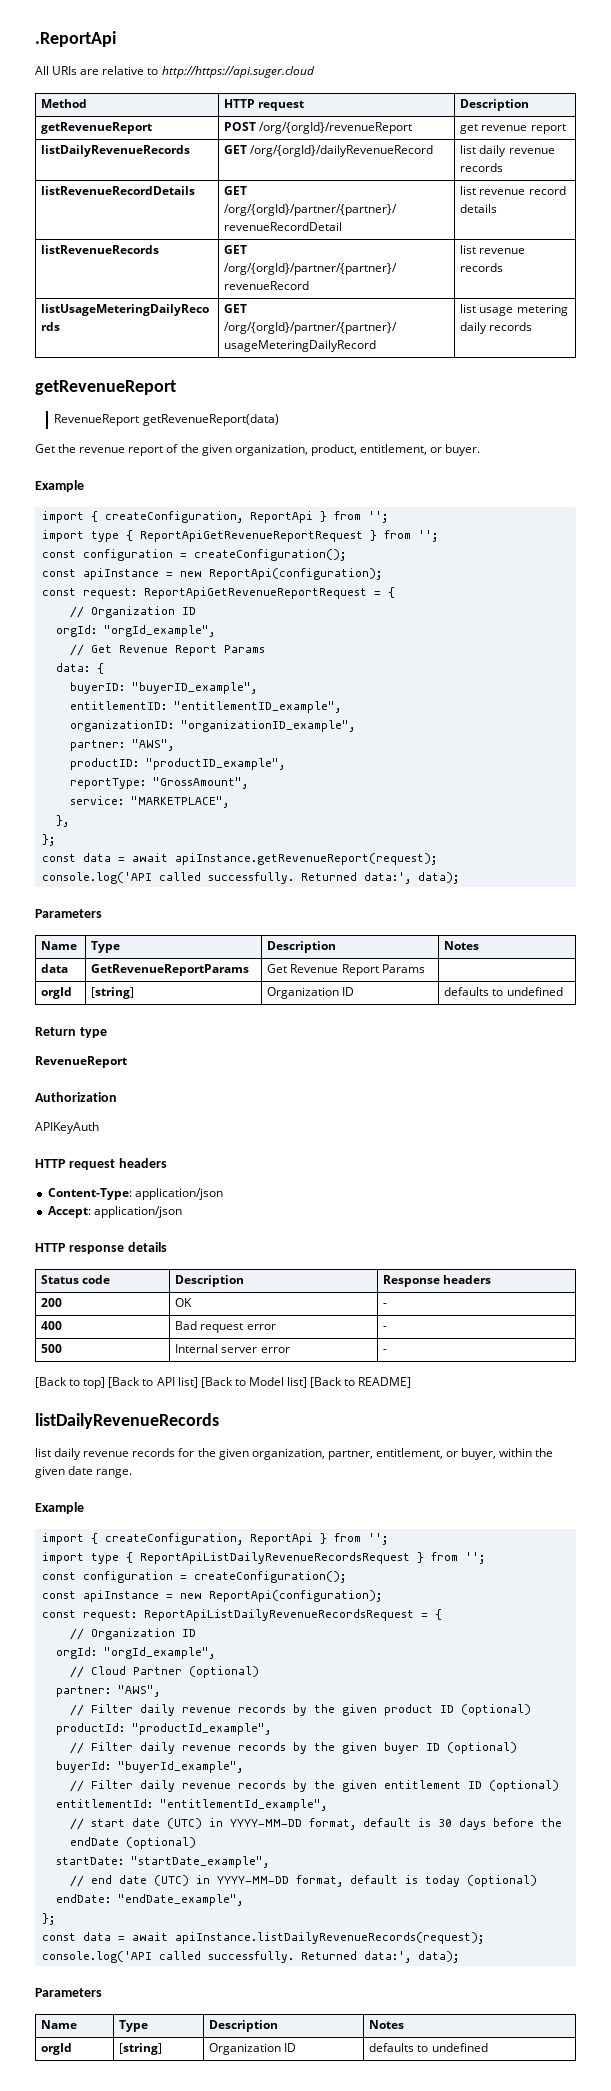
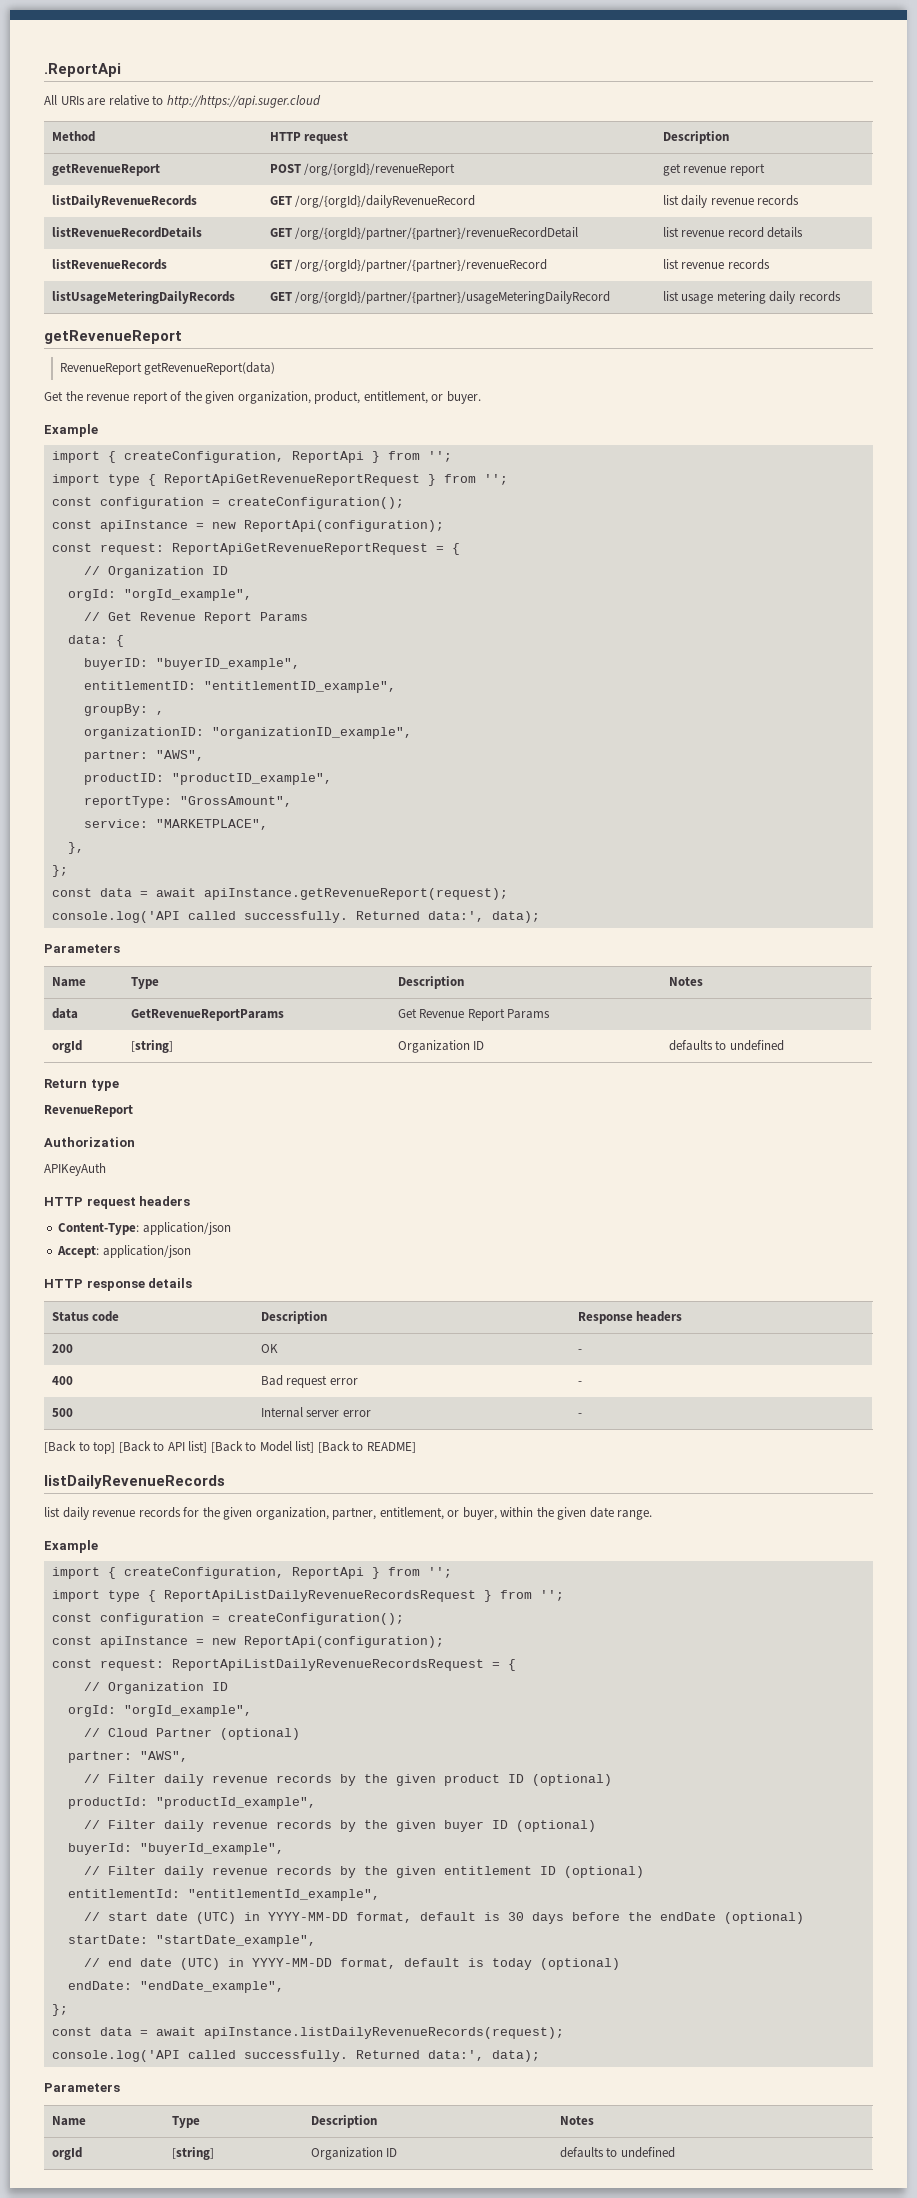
+ groupBy: ,

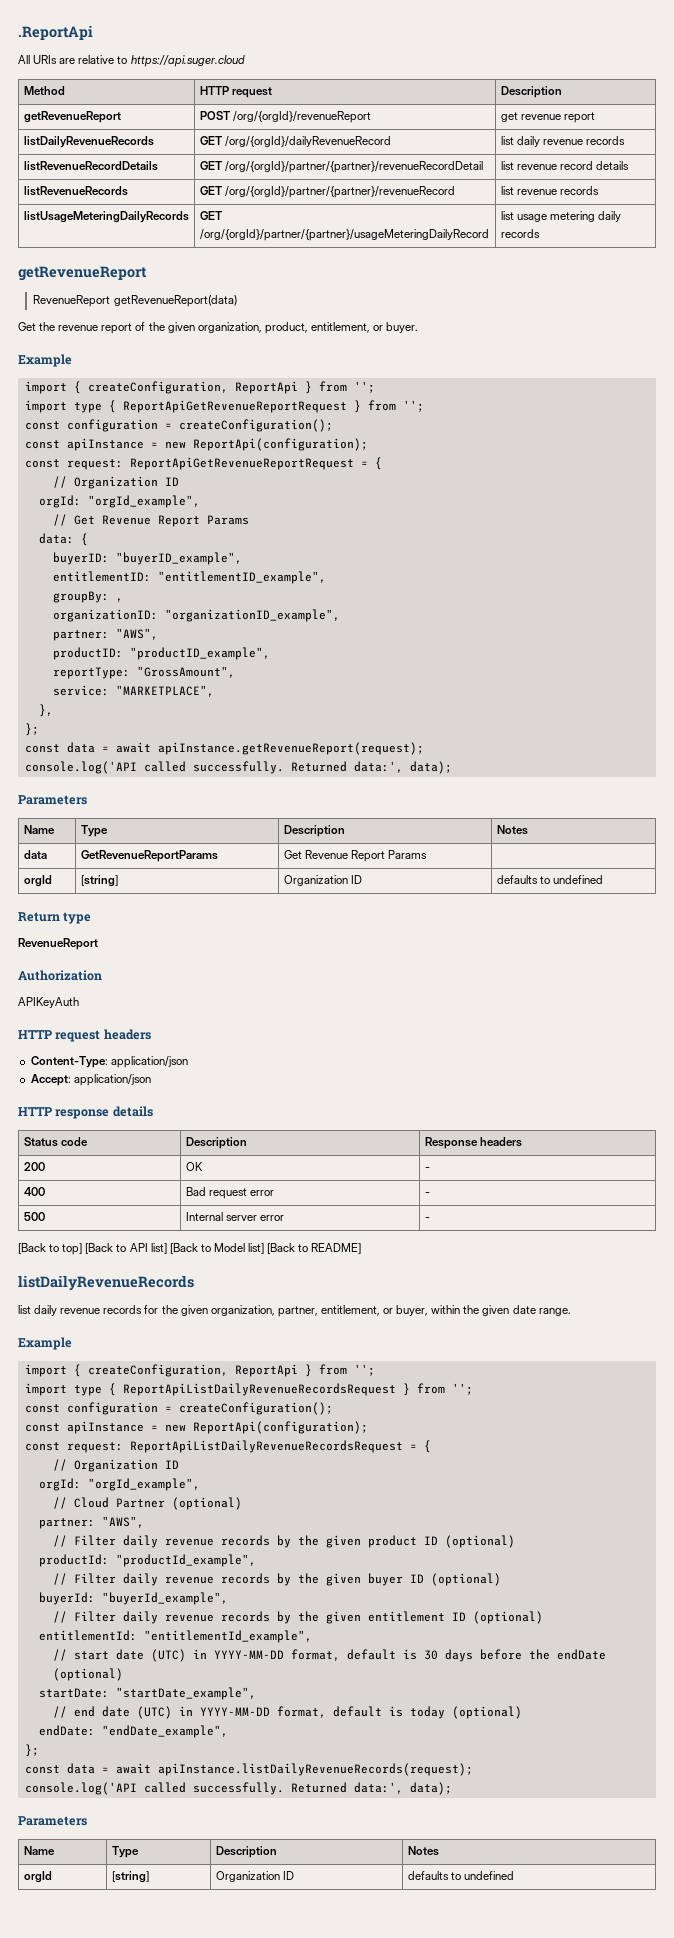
- All URIs are relative to http://https://api.suger.cloud
+ All URIs are relative to https://api.suger.cloud

